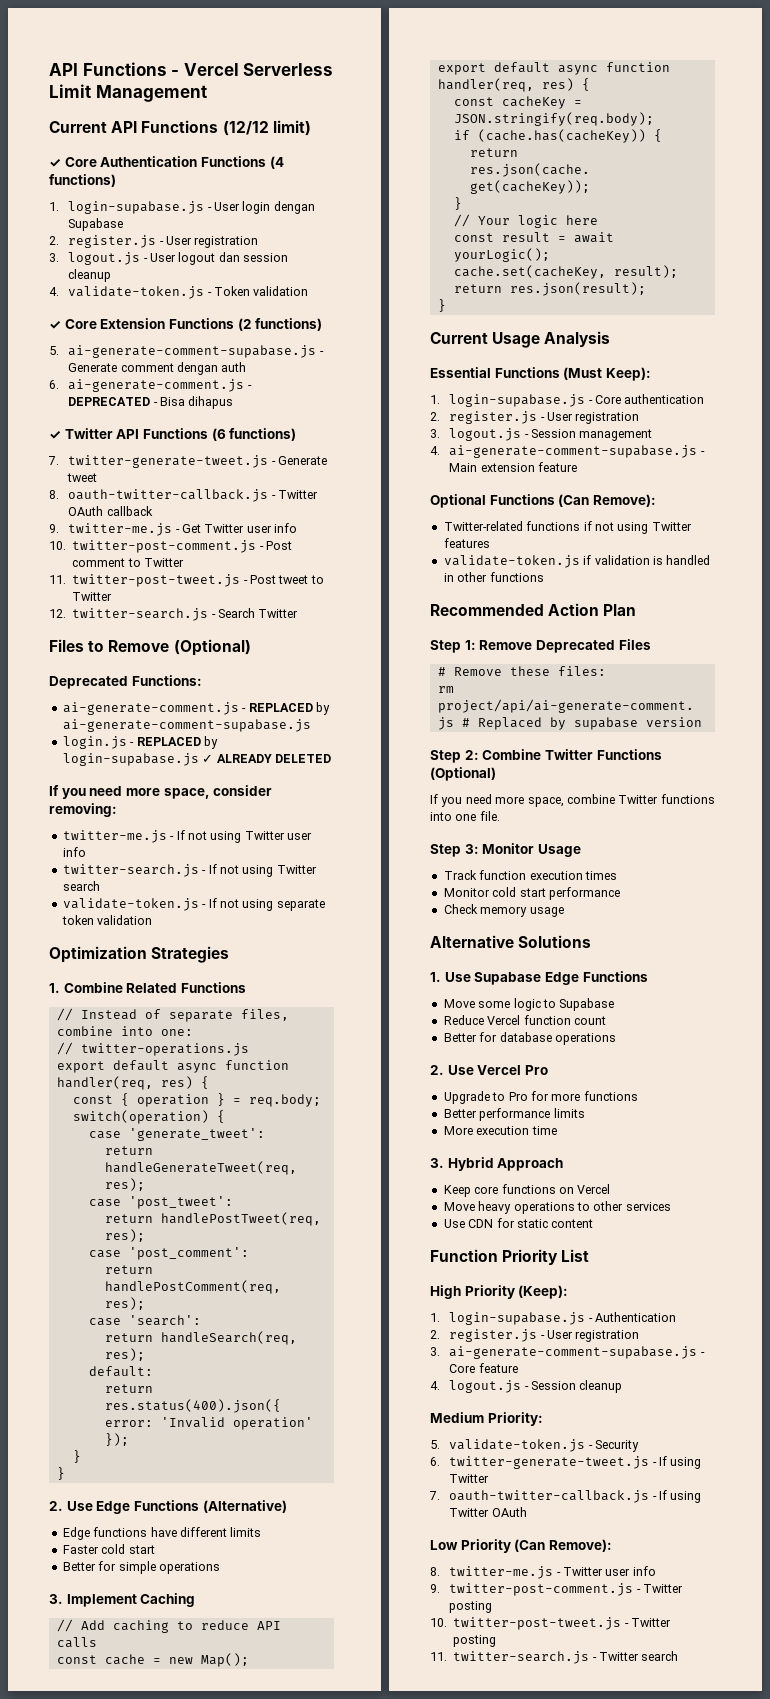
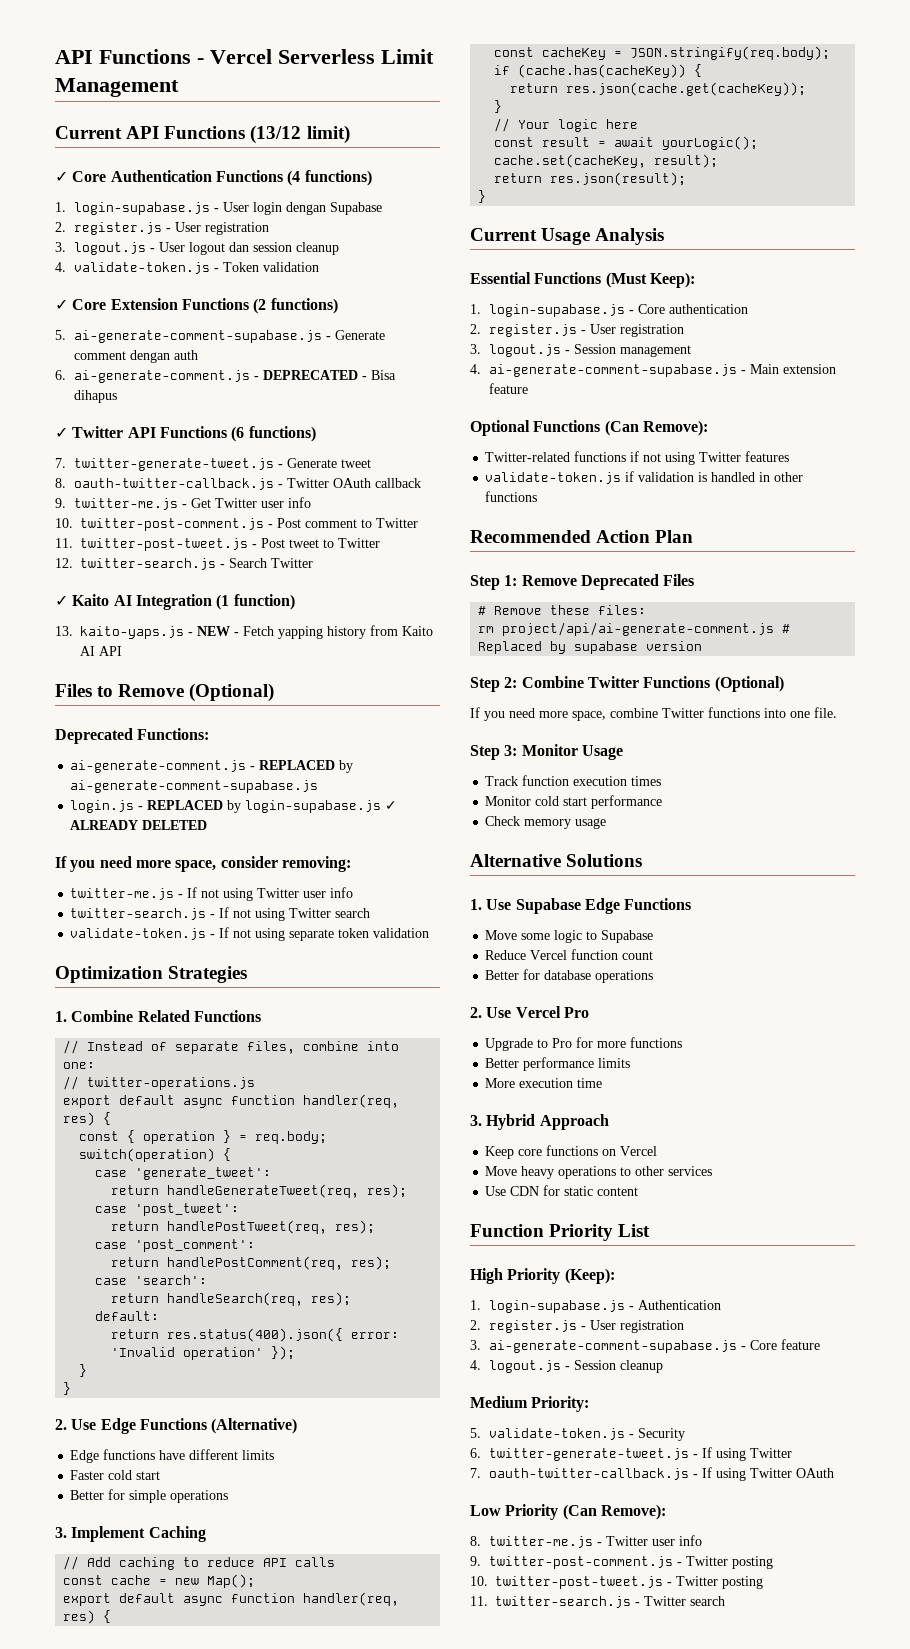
- Current API Functions (12/12 limit)
+ Current API Functions (13/12 limit)
+ ✓ Kaito AI Integration (1 function)
+ 13. kaito-yaps.js - NEW - Fetch yapping history from Kaito AI API

